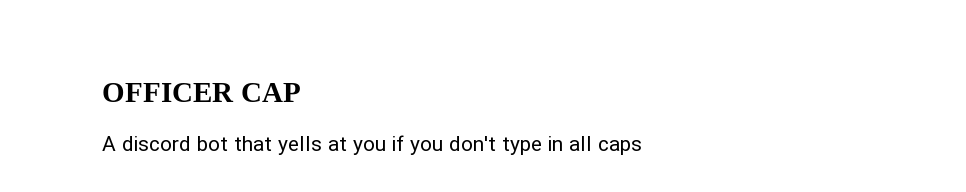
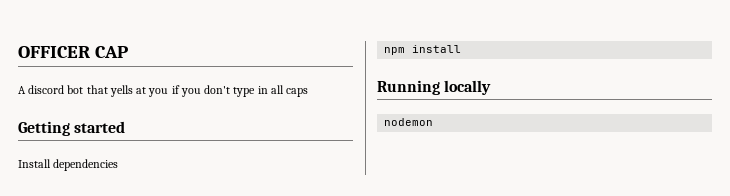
+ Getting started
+ Install dependencies
+ npm install
+ Running locally
+ nodemon

